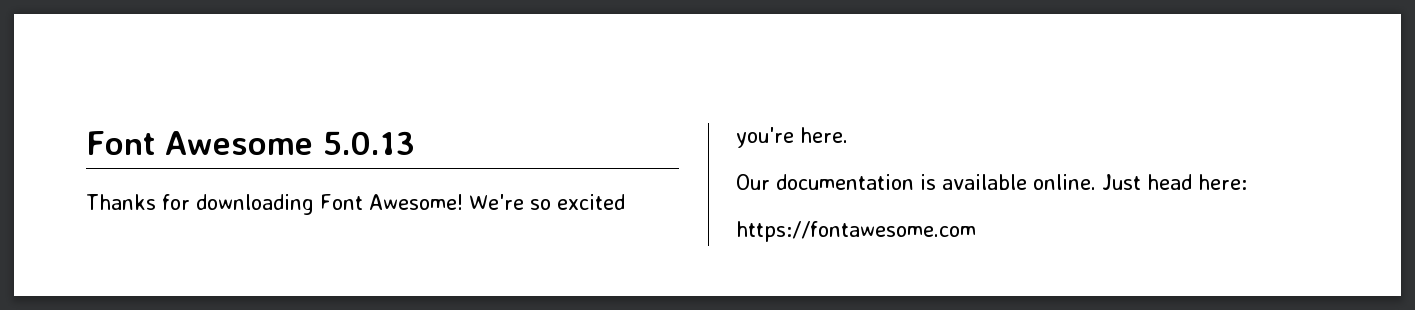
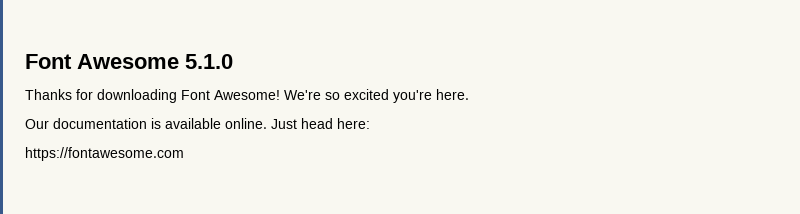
- Font Awesome 5.0.13
+ Font Awesome 5.1.0

